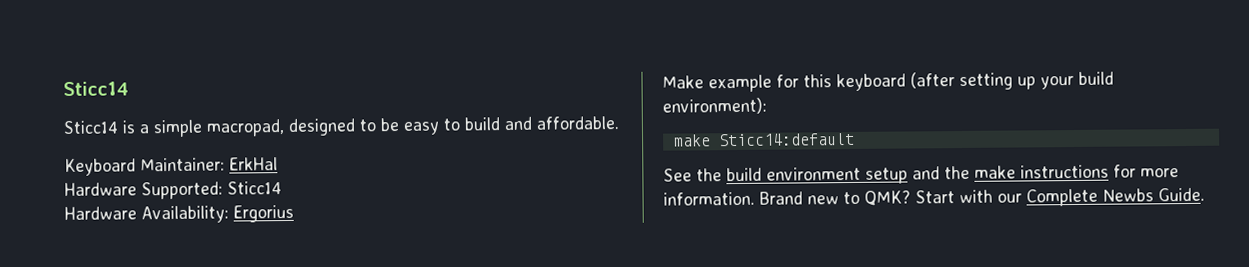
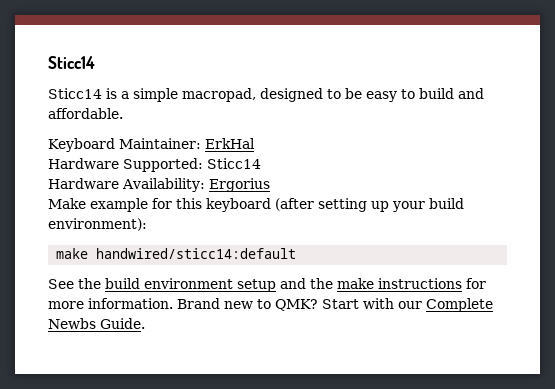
- make Sticc14:default
+ make handwired/sticc14:default

